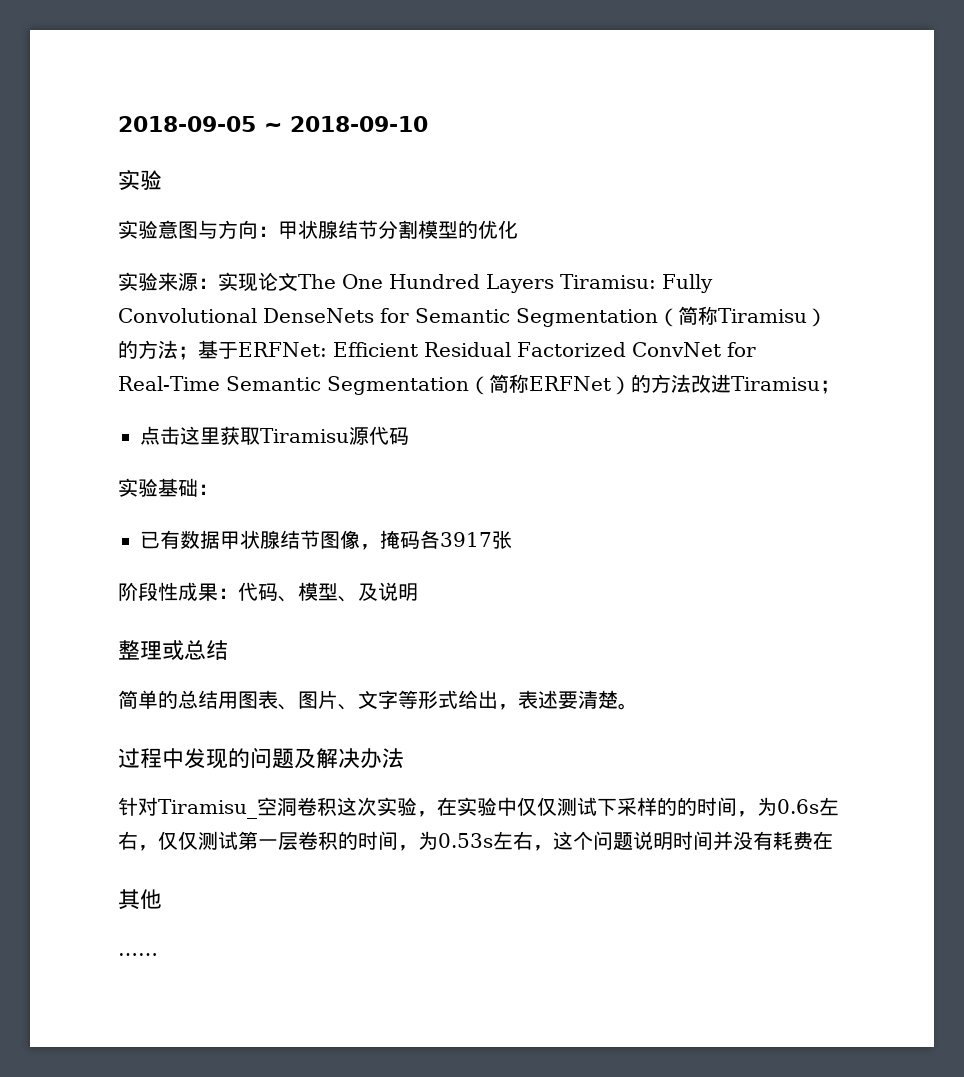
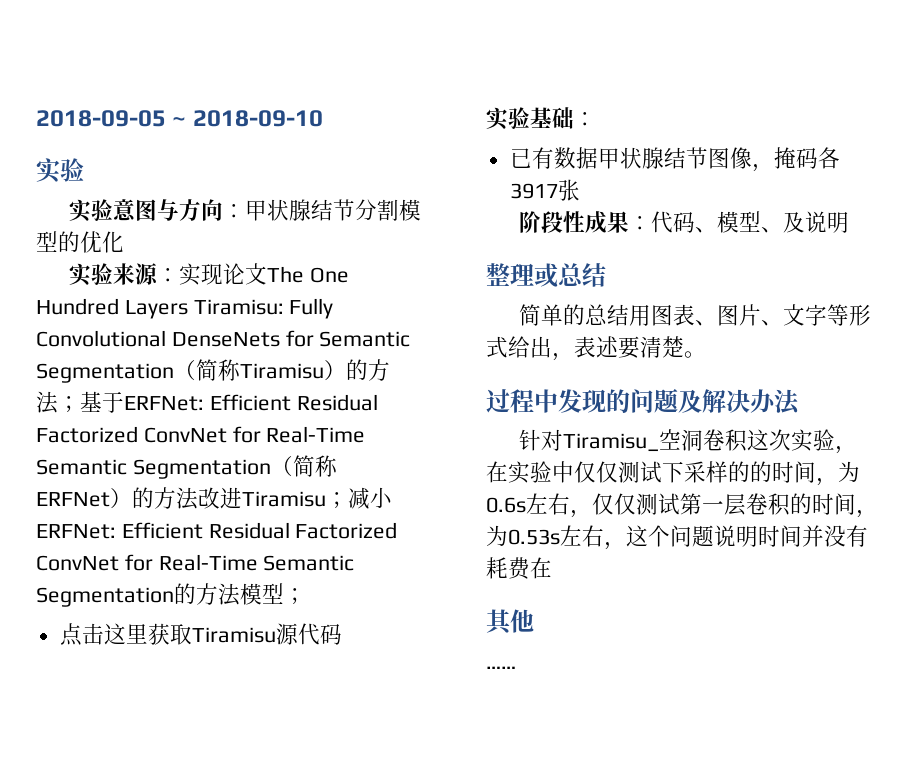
- 实验来源：实现论文The One Hundred Layers Tiramisu: Fully Convolutional DenseNets for Semantic Segmentation（简称Tiramisu）的方法；基于ERFNet: Efficient Residual Factorized ConvNet for Real-Time Semantic Segmentation（简称ERFNet）的方法改进Tiramisu；
+ 实验来源：实现论文The One Hundred Layers Tiramisu: Fully Convolutional DenseNets for Semantic Segmentation（简称Tiramisu）的方法；基于ERFNet: Efficient Residual Factorized ConvNet for Real-Time Semantic Segmentation（简称ERFNet）的方法改进Tiramisu；减小ERFNet: Efficient Residual Factorized ConvNet for Real-Time Semantic Segmentation的方法模型；

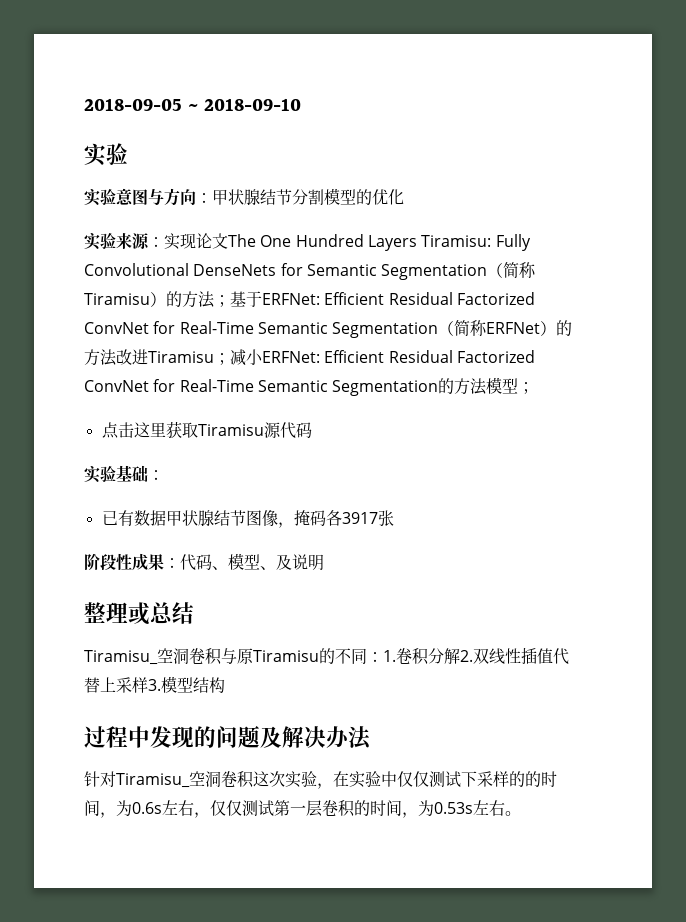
- 简单的总结用图表、图片、文字等形式给出，表述要清楚。
+ Tiramisu_空洞卷积与原Tiramisu的不同：1.卷积分解2.双线性插值代替上采样3.模型结构
- 针对Tiramisu_空洞卷积这次实验，在实验中仅仅测试下采样的的时间，为0.6s左右，仅仅测试第一层卷积的时间，为0.53s左右，这个问题说明时间并没有耗费在
- 其他
- ……
+ 针对Tiramisu_空洞卷积这次实验，在实验中仅仅测试下采样的的时间，为0.6s左右，仅仅测试第一层卷积的时间，为0.53s左右。

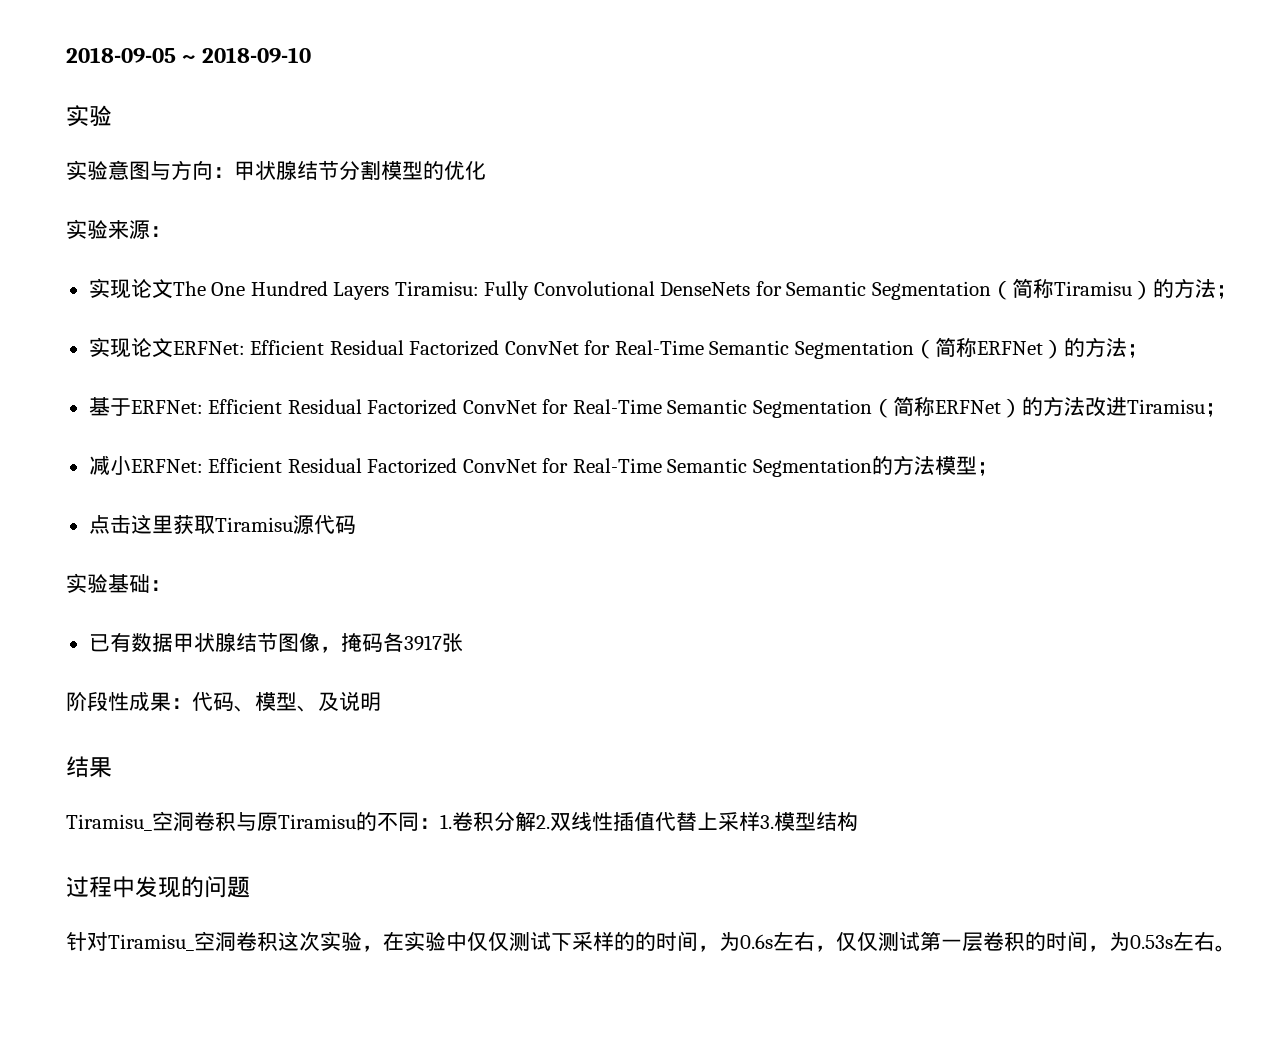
- 实验来源：实现论文The One Hundred Layers Tiramisu: Fully Convolutional DenseNets for Semantic Segmentation（简称Tiramisu）的方法；基于ERFNet: Efficient Residual Factorized ConvNet for Real-Time Semantic Segmentation（简称ERFNet）的方法改进Tiramisu；减小ERFNet: Efficient Residual Factorized ConvNet for Real-Time Semantic Segmentation的方法模型；
+ 实验来源：
+ 实现论文The One Hundred Layers Tiramisu: Fully Convolutional DenseNets for Semantic Segmentation（简称Tiramisu）的方法；
+ 实现论文ERFNet: Efficient Residual Factorized ConvNet for Real-Time Semantic Segmentation（简称ERFNet）的方法；
+ 基于ERFNet: Efficient Residual Factorized ConvNet for Real-Time Semantic Segmentation（简称ERFNet）的方法改进Tiramisu；
+ 减小ERFNet: Efficient Residual Factorized ConvNet for Real-Time Semantic Segmentation的方法模型；
- 整理或总结
+ 结果
- 过程中发现的问题及解决办法
+ 过程中发现的问题

